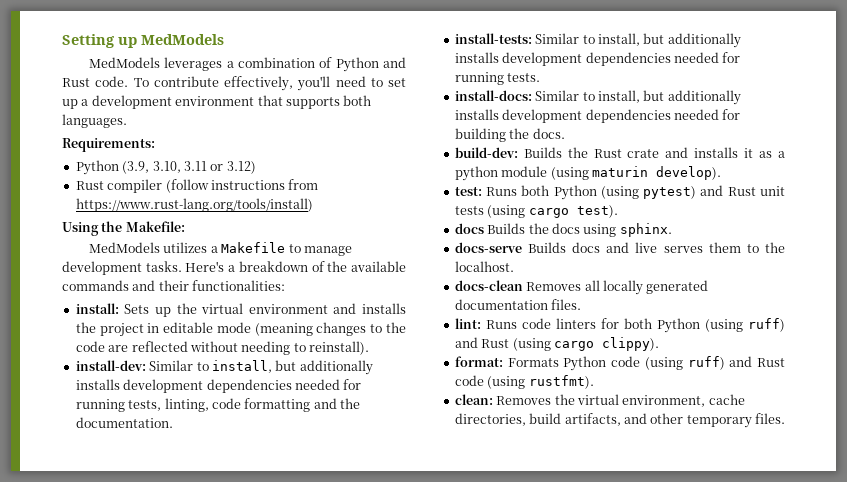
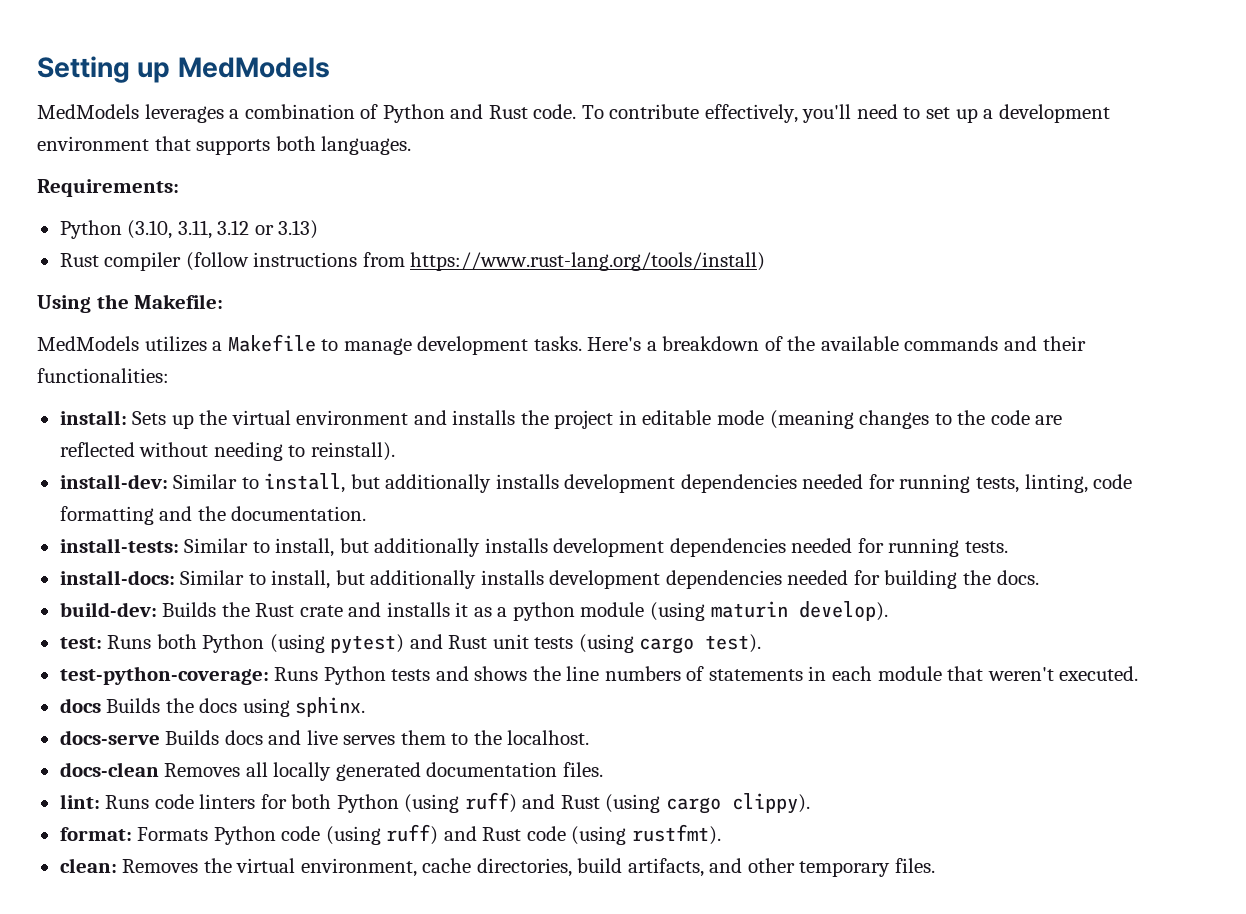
- Python (3.9, 3.10, 3.11 or 3.12)
+ Python (3.10, 3.11, 3.12 or 3.13)
+ test-python-coverage: Runs Python tests and shows the line numbers of statements in each module that weren't executed.

